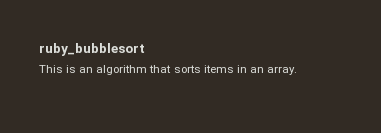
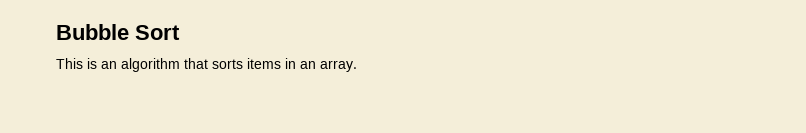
- ruby_bubblesort
+ Bubble Sort

